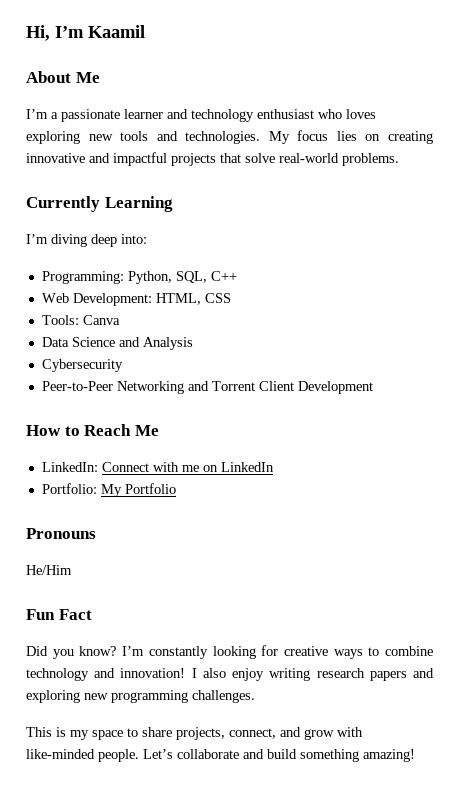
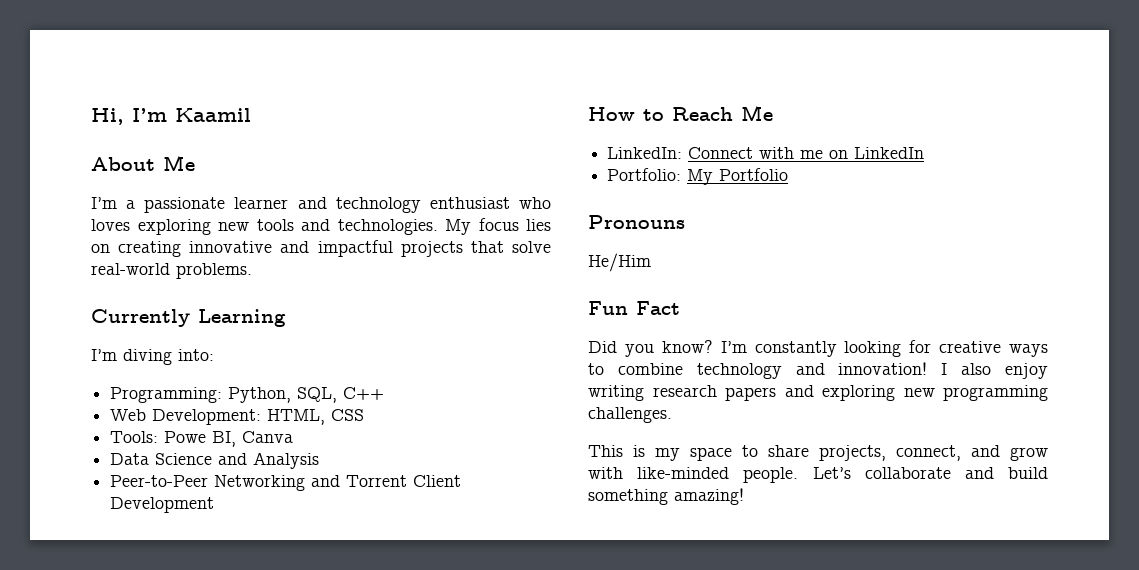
- I’m diving deep into:
+ I’m diving into:
- Tools: Canva
+ Tools: Powe BI, Canva
- Cybersecurity

